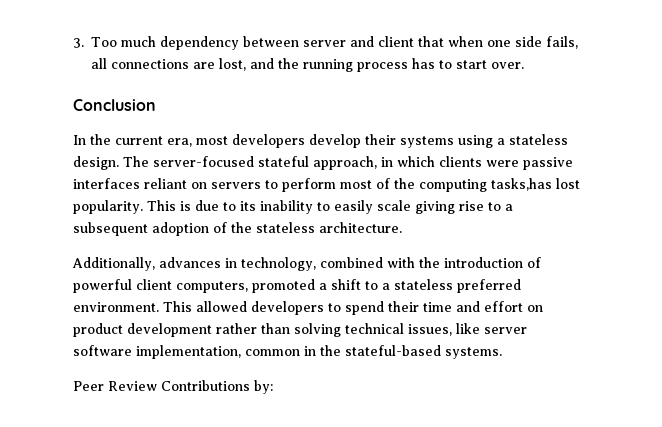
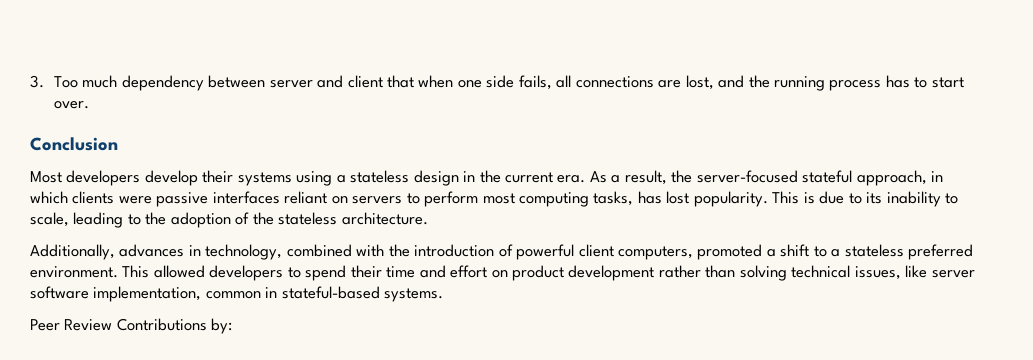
- In the current era, most developers develop their systems using a stateless design. The server-focused stateful approach, in which clients were passive interfaces reliant on servers to perform most of the computing tasks,has lost popularity.
+ Most developers develop their systems using a stateless design in the current era. As a result, the server-focused stateful approach, in which clients were passive interfaces reliant on servers to perform most computing tasks, has lost popularity.
- This is due to its inability to easily scale giving rise to a subsequent adoption of the stateless architecture.
+ This is due to its inability to scale, leading to the adoption of the stateless architecture.
- This allowed developers to spend their time and effort on product development rather than solving technical issues, like server software implementation, common in the stateful-based systems.
+ This allowed developers to spend their time and effort on product development rather than solving technical issues, like server software implementation, common in stateful-based systems.

